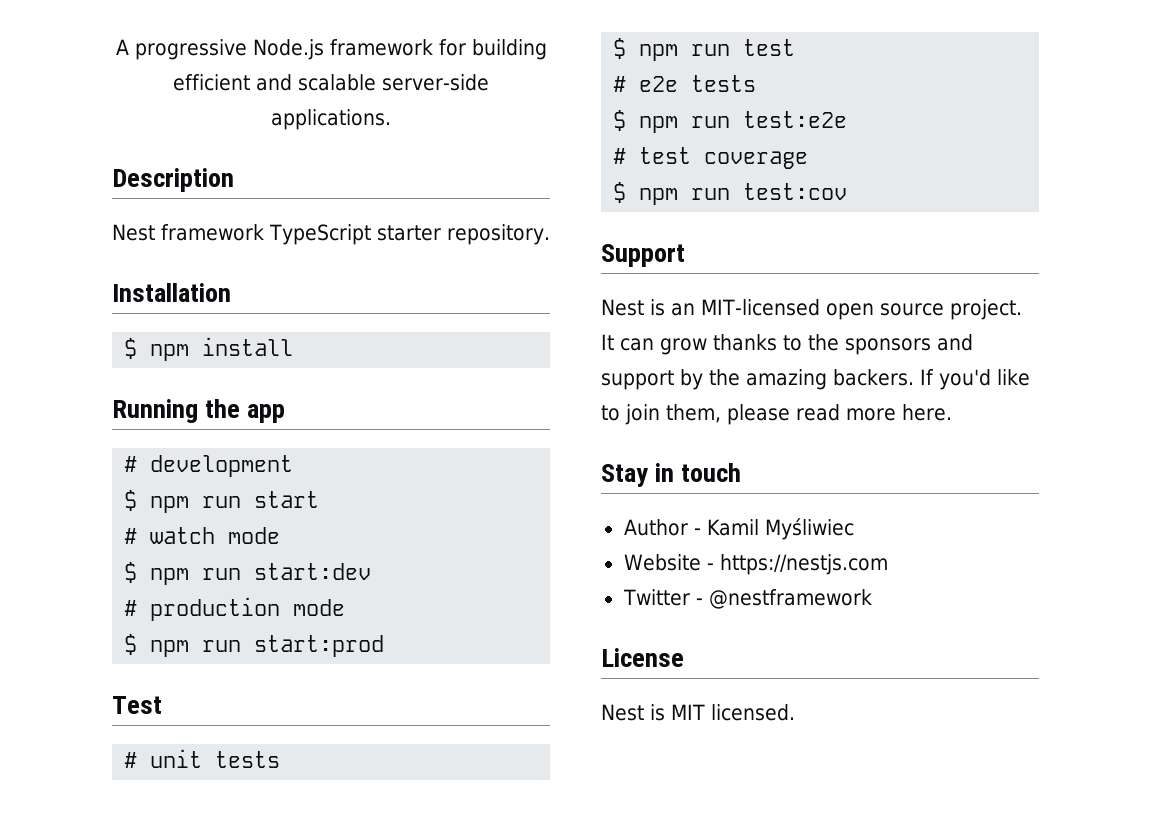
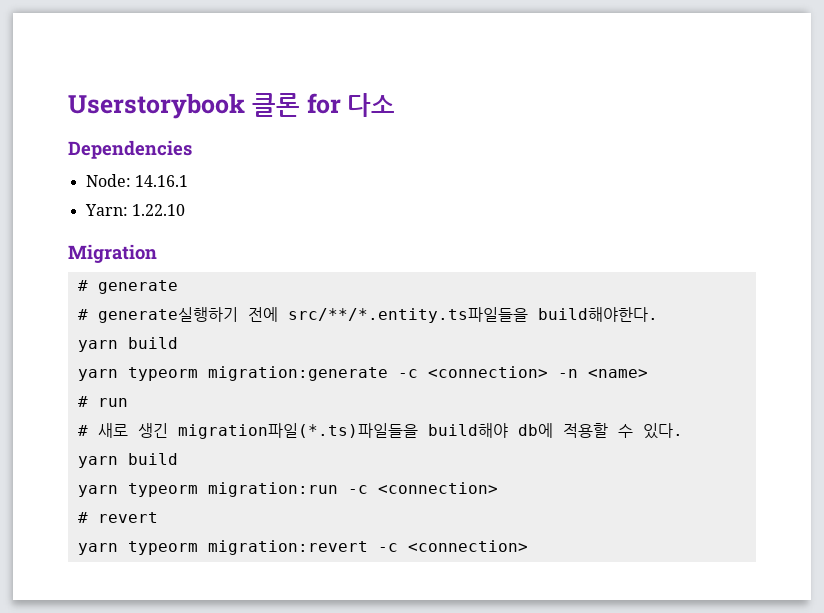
- A progressive Node.js framework for building efficient and scalable server-side applications.
- Description
- Nest framework TypeScript starter repository.
- Installation
- $ npm install
- Running the app
- # development
- $ npm run start
- # watch mode
- $ npm run start:dev
- # production mode
- $ npm run start:prod
- Test
- # unit tests
- $ npm run test
- # e2e tests
- $ npm run test:e2e
- # test coverage
- $ npm run test:cov
- Support
- Nest is an MIT-licensed open source project. It can grow thanks to the sponsors and support by the amazing backers. If you'd like to join them, please read more here.
- Stay in touch
- Author - Kamil Myśliwiec
- Website - https://nestjs.com
- Twitter - @nestframework
- License
- Nest is MIT licensed.
+ Userstorybook 클론 for 다소
+ Dependencies
+ Node: 14.16.1
+ Yarn: 1.22.10
+ Migration
+ # generate
+ # generate실행하기 전에 src/**/*.entity.ts파일들을 build해야한다.
+ yarn build
+ yarn typeorm migration:generate -c <connection> -n <name>
+ # run
+ # 새로 생긴 migration파일(*.ts)파일들을 build해야 db에 적용할 수 있다.
+ yarn build
+ yarn typeorm migration:run -c <connection>
+ # revert
+ yarn typeorm migration:revert -c <connection>

